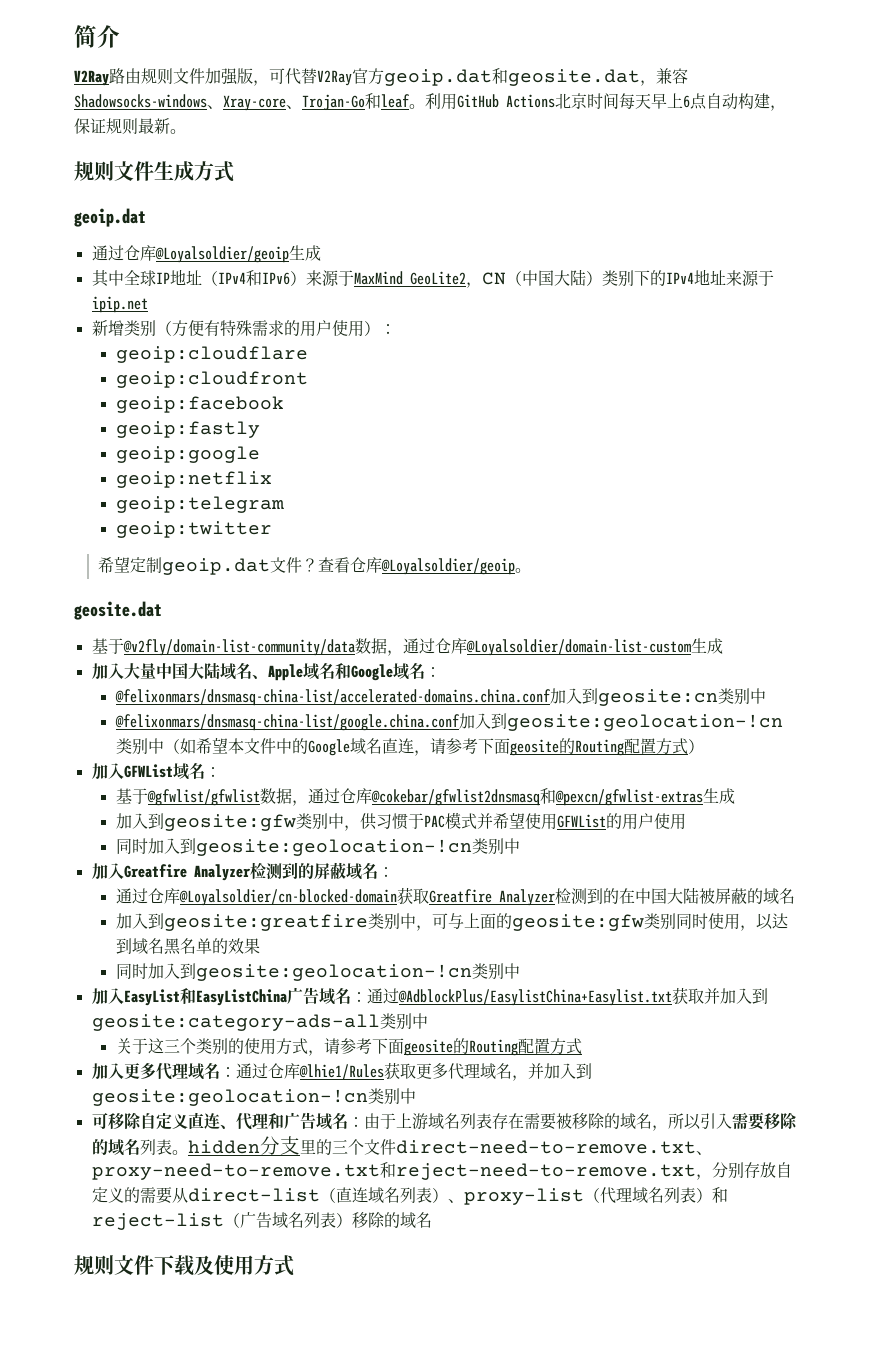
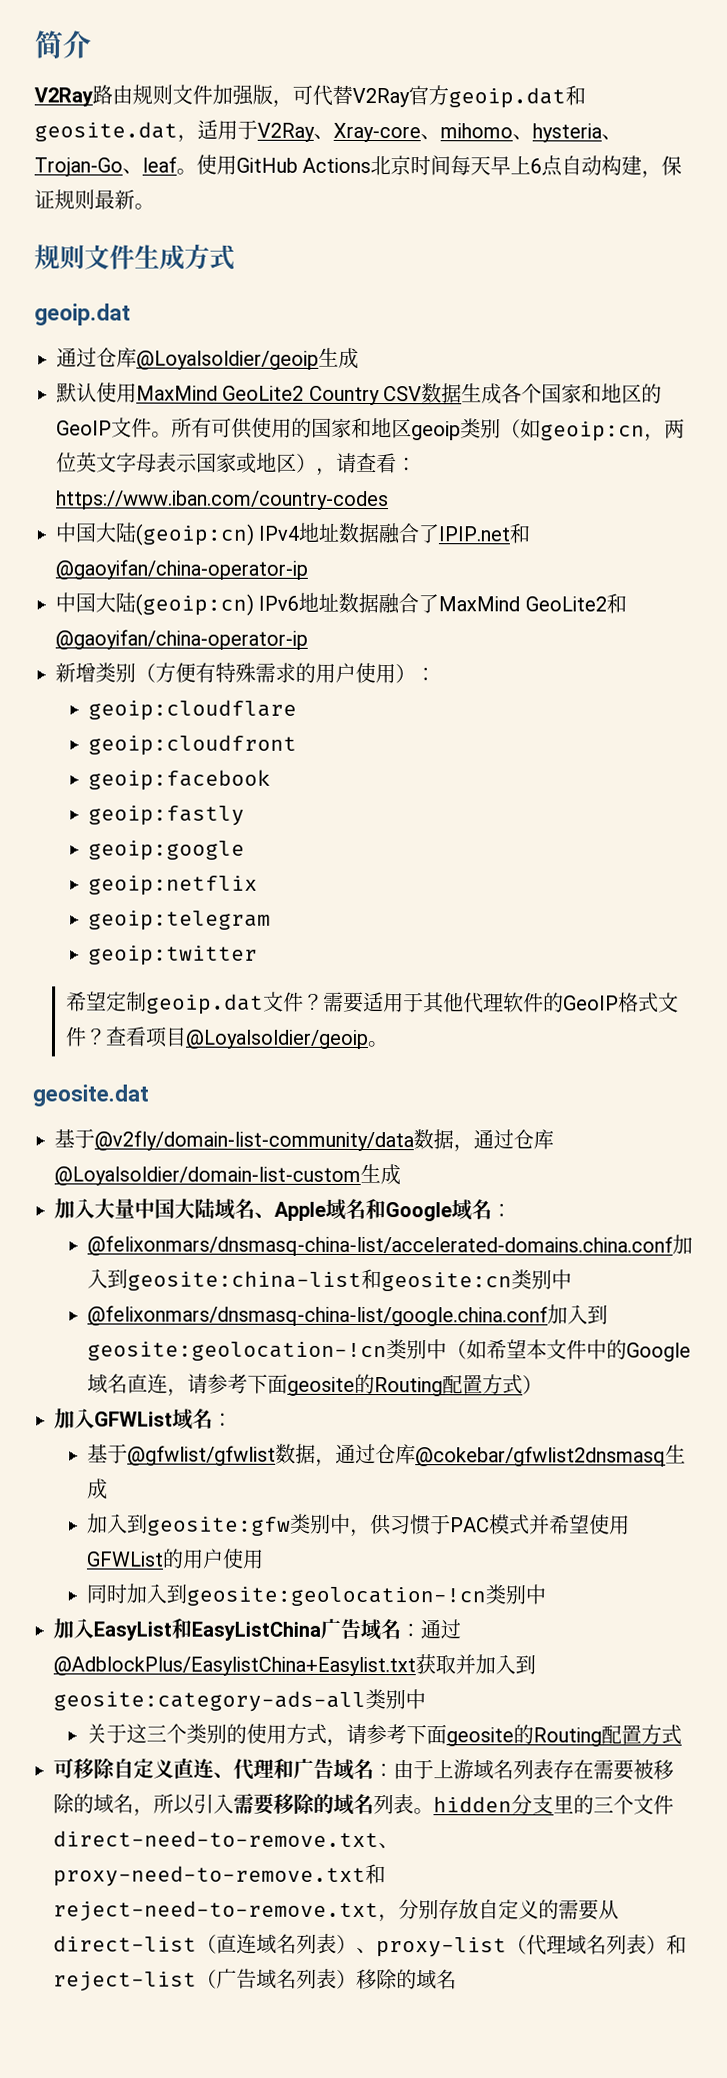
- V2Ray路由规则文件加强版，可代替V2Ray官方geoip.dat和geosite.dat，兼容Shadowsocks-windows、Xray-core、Trojan-Go和leaf。利用GitHub Actions北京时间每天早上6点自动构建，保证规则最新。
+ V2Ray路由规则文件加强版，可代替V2Ray官方geoip.dat和geosite.dat，适用于V2Ray、Xray-core、mihomo、hysteria、Trojan-Go、leaf。使用GitHub Actions北京时间每天早上6点自动构建，保证规则最新。
- 其中全球IP地址（IPv4和IPv6）来源于MaxMind GeoLite2，CN（中国大陆）类别下的IPv4地址来源于ipip.net
+ 默认使用MaxMind GeoLite2 Country CSV数据生成各个国家和地区的GeoIP文件。所有可供使用的国家和地区geoip类别（如geoip:cn，两位英文字母表示国家或地区），请查看：https://www.iban.com/country-codes
+ 中国大陆(geoip:cn) IPv4地址数据融合了IPIP.net和@gaoyifan/china-operator-ip
+ 中国大陆(geoip:cn) IPv6地址数据融合了MaxMind GeoLite2和@gaoyifan/china-operator-ip
- 查看仓库@Loyalsoldier/geoip。
+ 需要适用于其他代理软件的GeoIP格式文件？查看项目@Loyalsoldier/geoip。
- @felixonmars/dnsmasq-china-list/accelerated-domains.china.conf加入到geosite:cn类别中
+ @felixonmars/dnsmasq-china-list/accelerated-domains.china.conf加入到geosite:china-list和geosite:cn类别中
- 基于@gfwlist/gfwlist数据，通过仓库@cokebar/gfwlist2dnsmasq和@pexcn/gfwlist-extras生成
+ 基于@gfwlist/gfwlist数据，通过仓库@cokebar/gfwlist2dnsmasq生成
- 加入Greatfire Analyzer检测到的屏蔽域名：
- 通过仓库@Loyalsoldier/cn-blocked-domain获取Greatfire Analyzer检测到的在中国大陆被屏蔽的域名
- 加入到geosite:greatfire类别中，可与上面的geosite:gfw类别同时使用，以达到域名黑名单的效果
- 同时加入到geosite:geolocation-!cn类别中
- 加入更多代理域名：通过仓库@lhie1/Rules获取更多代理域名，并加入到geosite:geolocation-!cn类别中
- 规则文件下载及使用方式

